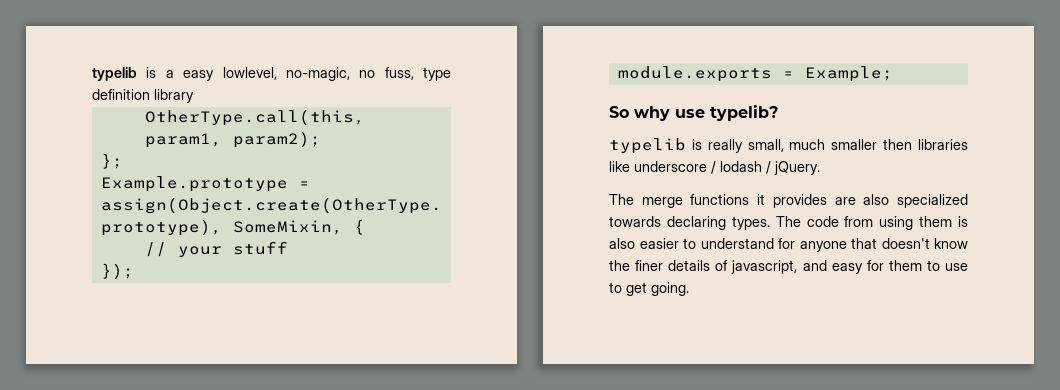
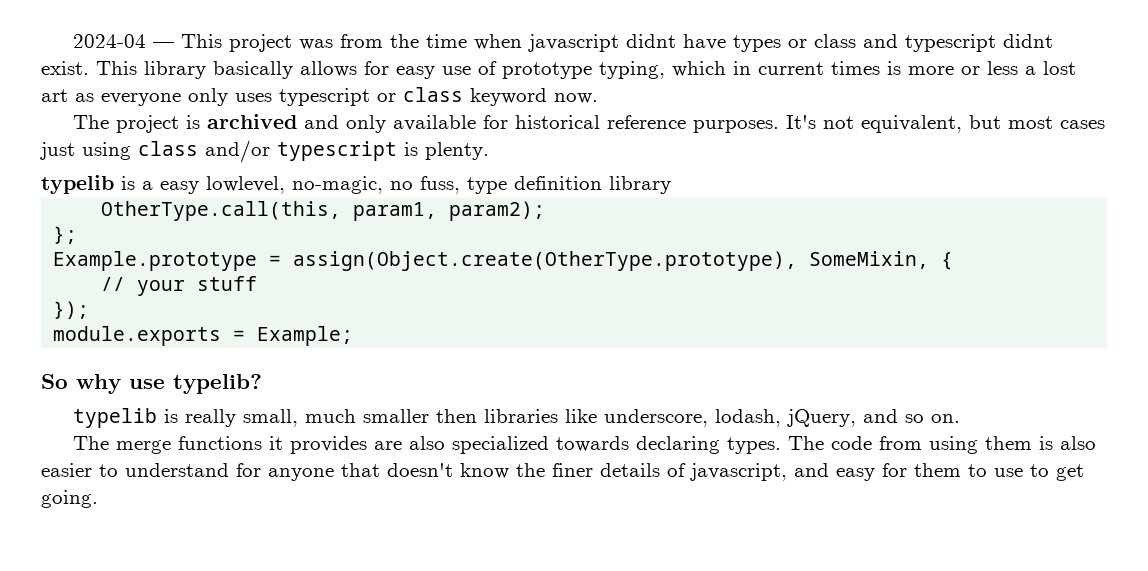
+ 2024-04 — This project was from the time when javascript didnt have types or class and typescript didnt exist. This library basically allows for easy use of prototype typing, which in current times is more or less a lost art as everyone only uses typescript or class keyword now.
+ The project is archived and only available for historical reference purposes. It's not equivalent, but most cases just using class and/or typescript is plenty.
- typelib is really small, much smaller then libraries like underscore / lodash / jQuery.
+ typelib is really small, much smaller then libraries like underscore, lodash, jQuery, and so on.

